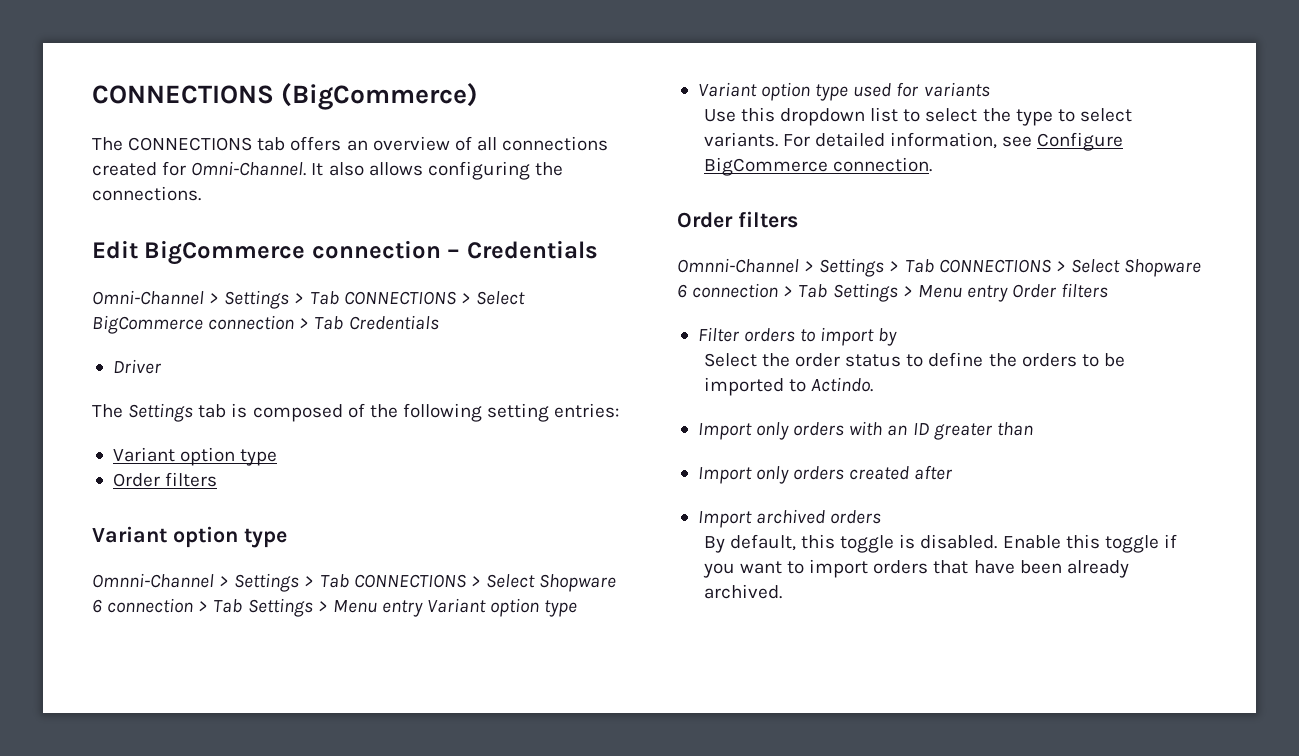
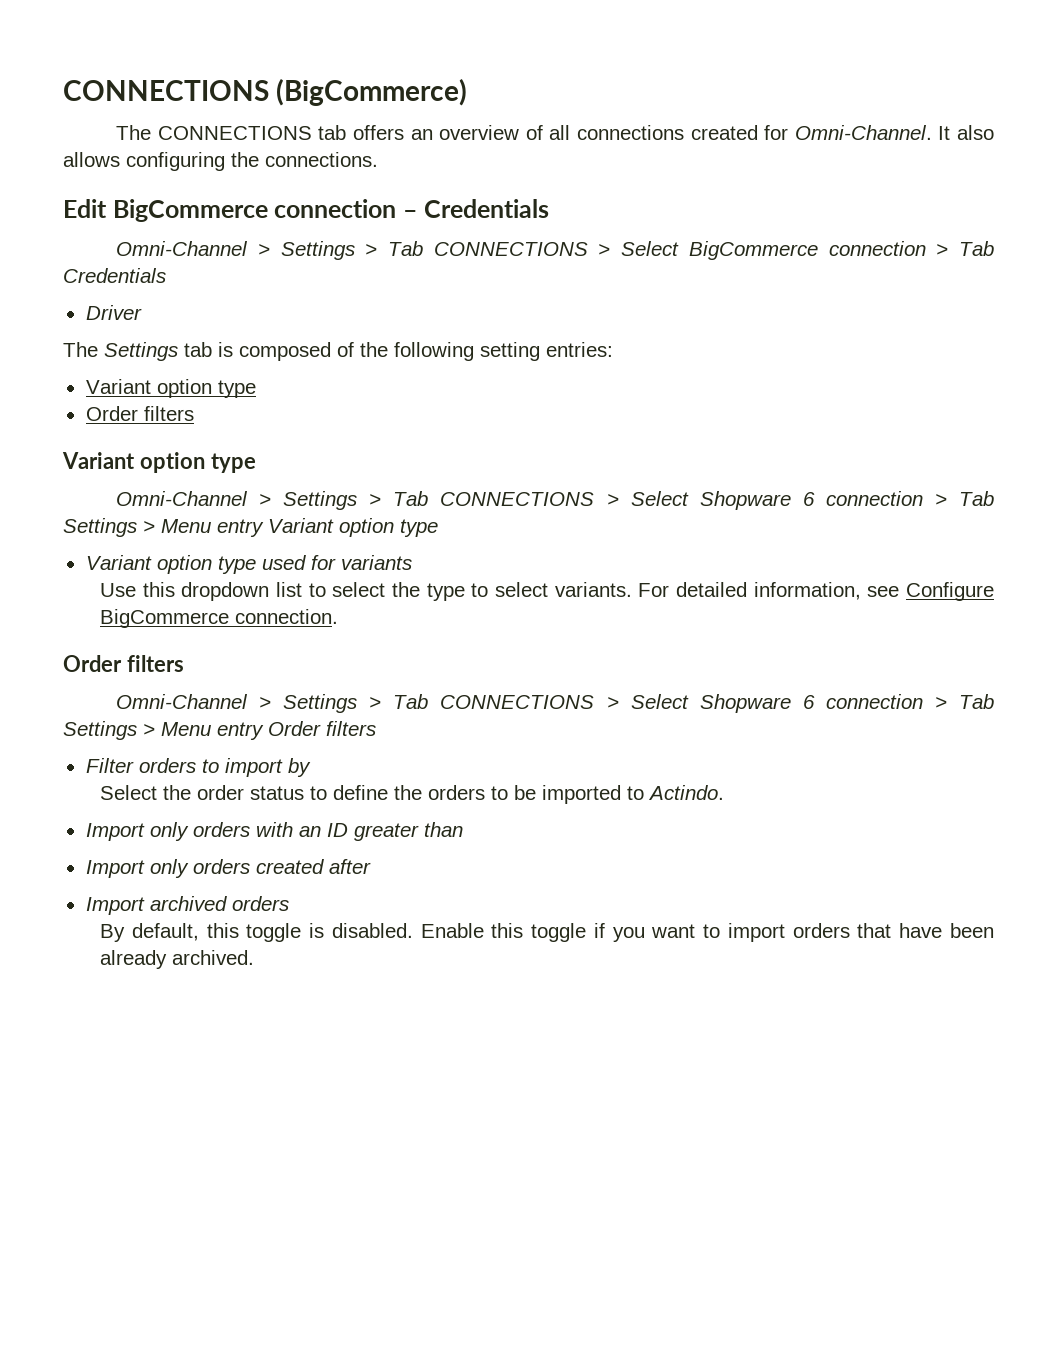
- Omnni-Channel > Settings > Tab CONNECTIONS > Select Shopware 6 connection > Tab Settings > Menu entry Variant option type
+ Omni-Channel > Settings > Tab CONNECTIONS > Select Shopware 6 connection > Tab Settings > Menu entry Variant option type
- Omnni-Channel > Settings > Tab CONNECTIONS > Select Shopware 6 connection > Tab Settings > Menu entry Order filters
+ Omni-Channel > Settings > Tab CONNECTIONS > Select Shopware 6 connection > Tab Settings > Menu entry Order filters

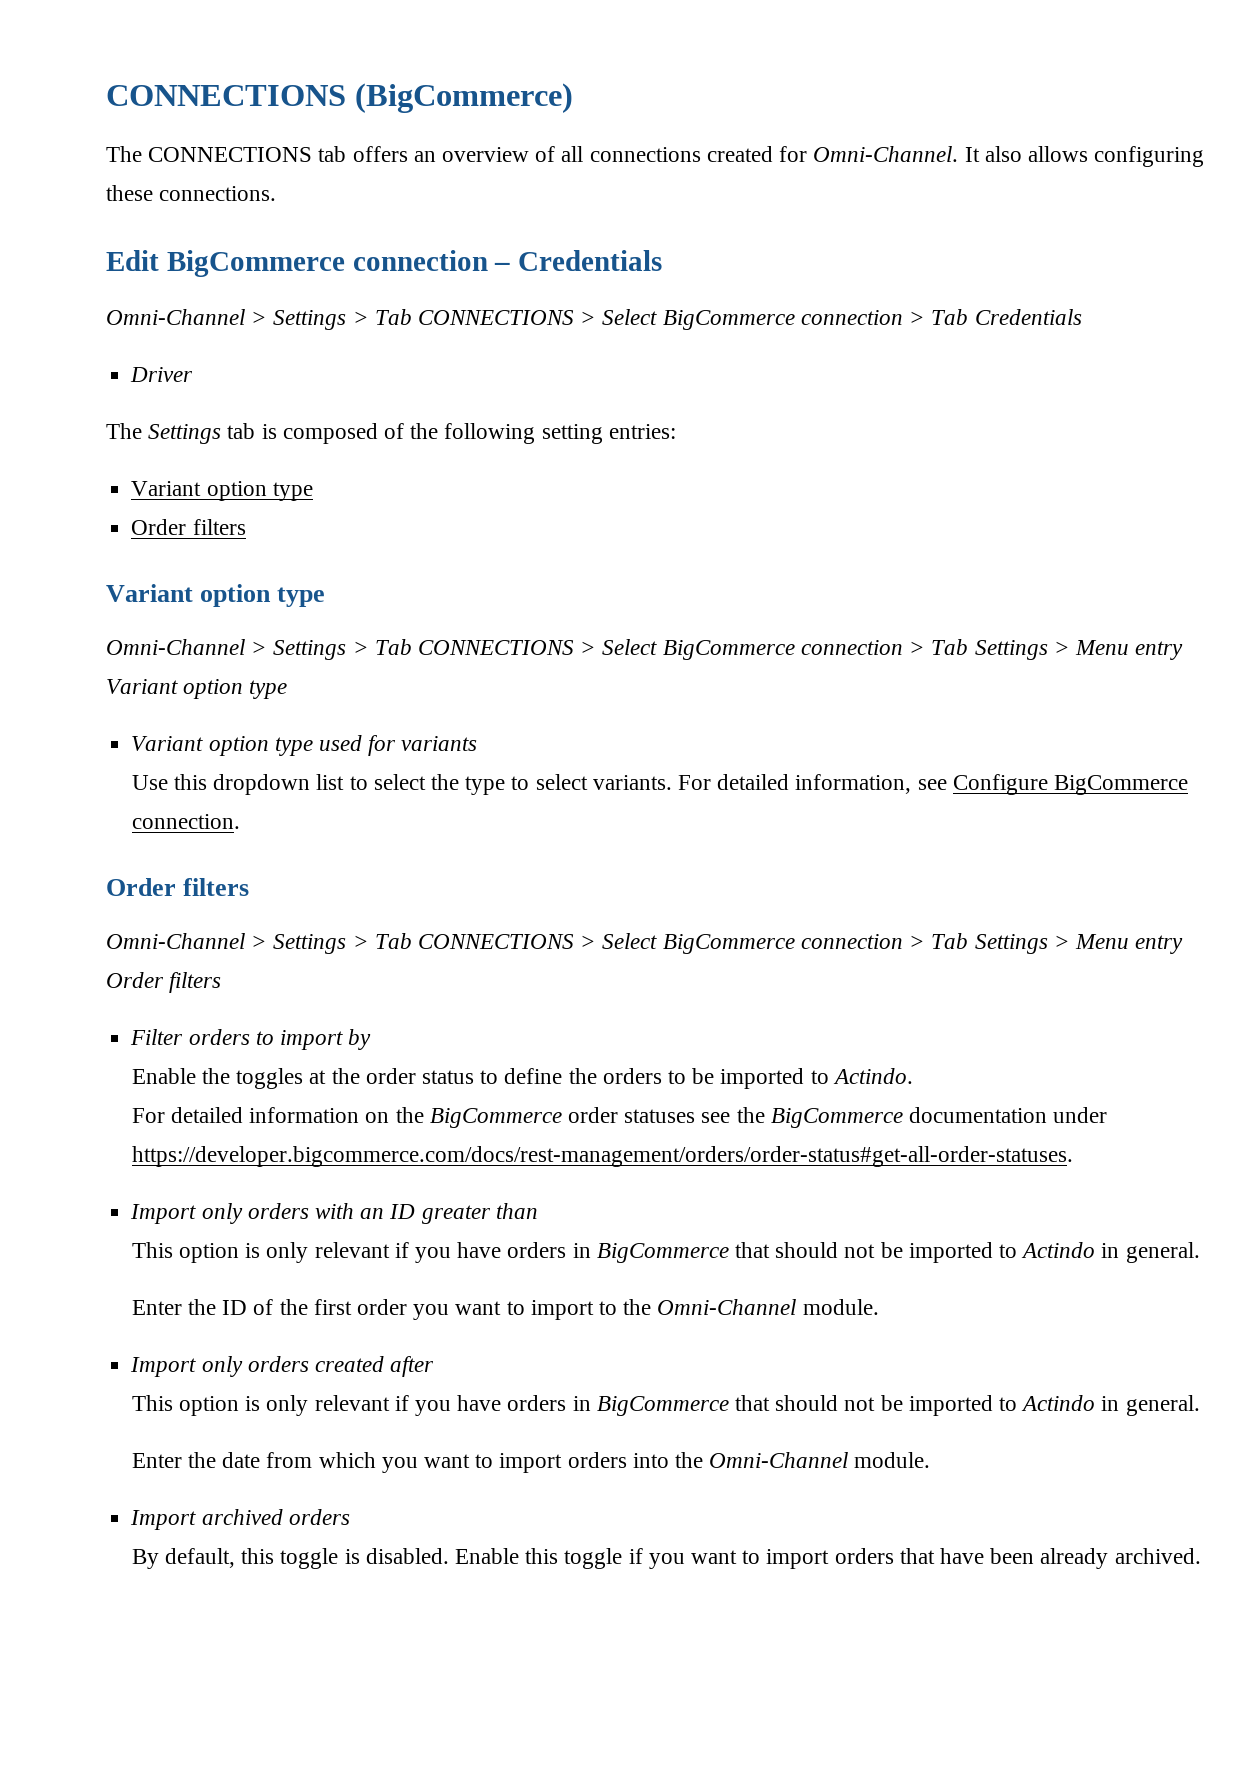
- It also allows configuring the connections.
+ It also allows configuring these connections.
- Omni-Channel > Settings > Tab CONNECTIONS > Select Shopware 6 connection > Tab Settings > Menu entry Variant option type
+ Omni-Channel > Settings > Tab CONNECTIONS > Select BigCommerce connection > Tab Settings > Menu entry Variant option type
- Omni-Channel > Settings > Tab CONNECTIONS > Select Shopware 6 connection > Tab Settings > Menu entry Order filters
+ Omni-Channel > Settings > Tab CONNECTIONS > Select BigCommerce connection > Tab Settings > Menu entry Order filters
- Select the order status to define the orders to be imported to Actindo.
+ Enable the toggles at the order status to define the orders to be imported to Actindo.
+ For detailed information on the BigCommerce order statuses see the BigCommerce documentation under https://developer.bigcommerce.com/docs/rest-management/orders/order-status#get-all-order-statuses.
  Import only orders with an ID greater than
+ This option is only relevant if you have orders in BigCommerce that should not be imported to Actindo in general.
+ Enter the ID of the first order you want to import to the Omni-Channel module.
  Import only orders created after
+ This option is only relevant if you have orders in BigCommerce that should not be imported to Actindo in general.
+ Enter the date from which you want to import orders into the Omni-Channel module.

